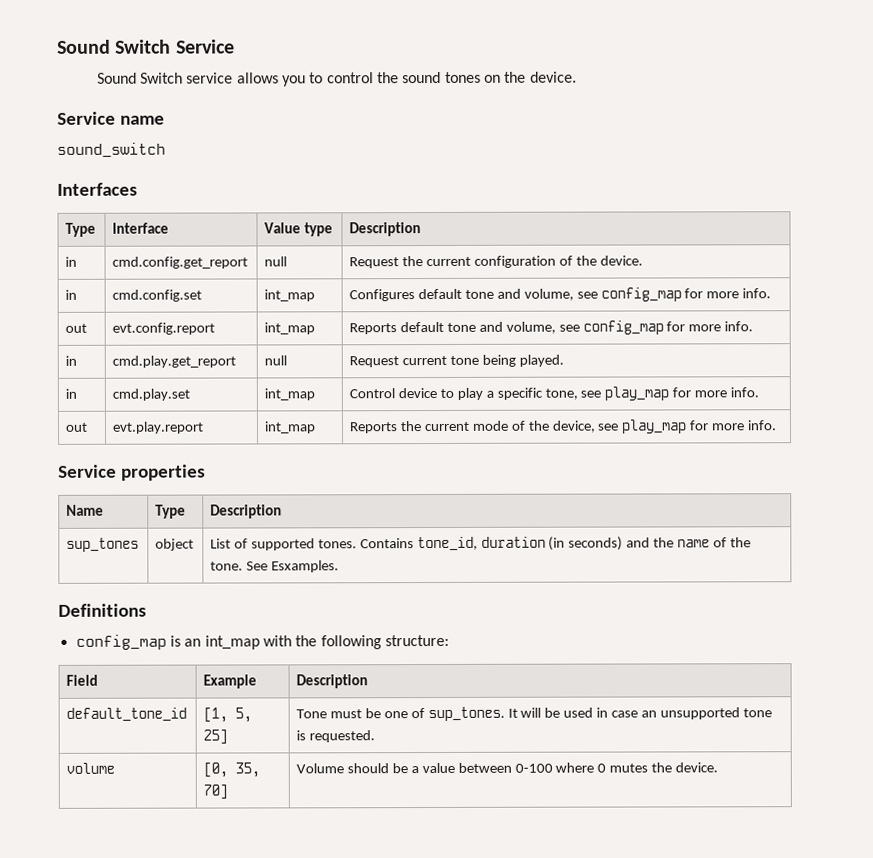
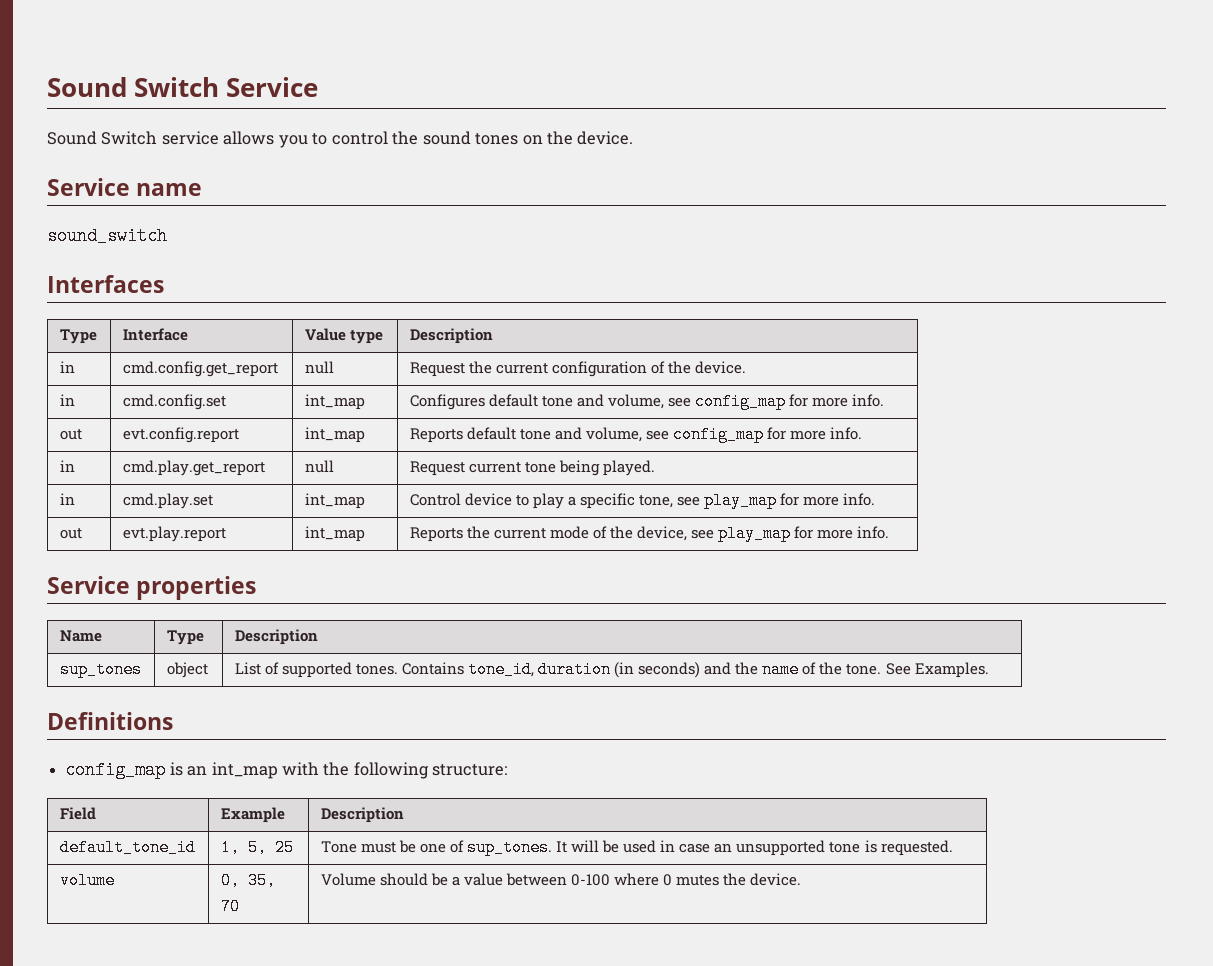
- sup_tones | object | List of supported tones. Contains tone_id, duration (in seconds) and the name of the tone. See Esxamples.
+ sup_tones | object | List of supported tones. Contains tone_id, duration (in seconds) and the name of the tone. See Examples.
- default_tone_id | [1, 5, 25] | Tone must be one of sup_tones. It will be used in case an unsupported tone is requested.
+ default_tone_id | 1, 5, 25 | Tone must be one of sup_tones. It will be used in case an unsupported tone is requested.
- volume | [0, 35, 70] | Volume should be a value between 0-100 where 0 mutes the device.
+ volume | 0, 35, 70 | Volume should be a value between 0-100 where 0 mutes the device.

